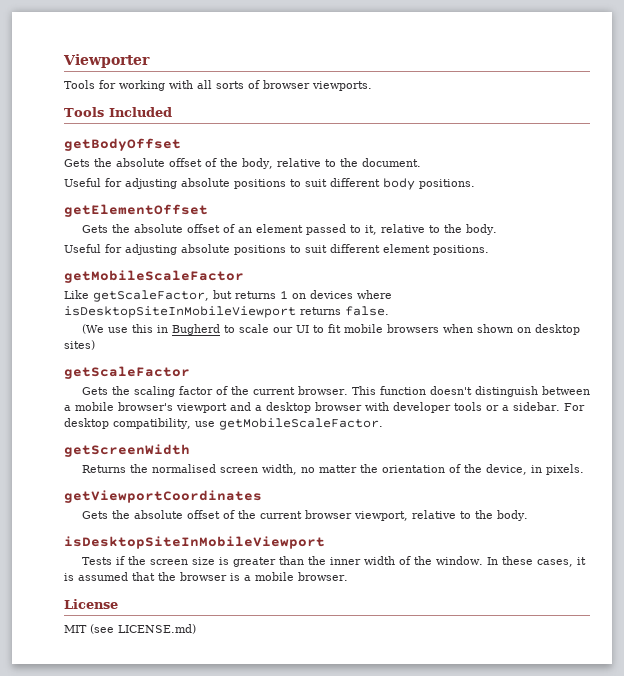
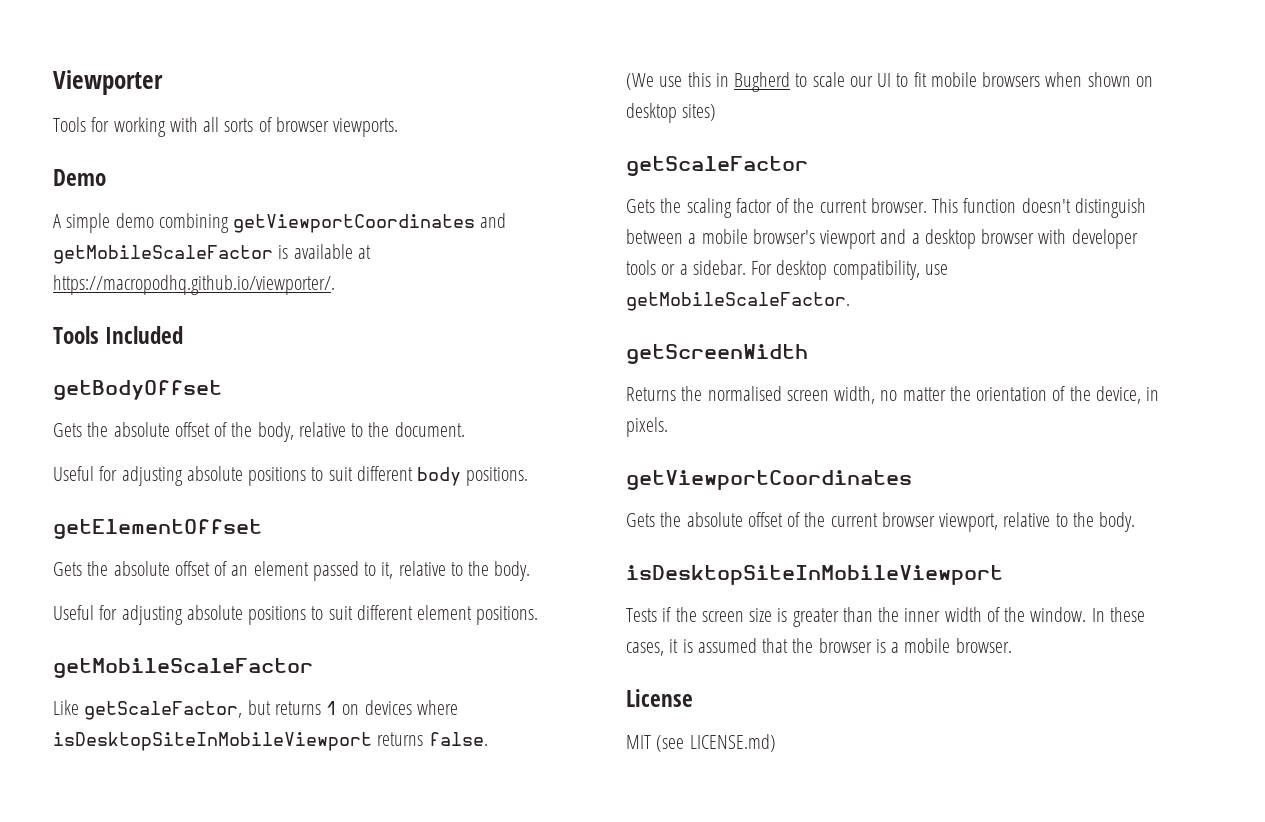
+ Demo
+ A simple demo combining getViewportCoordinates and getMobileScaleFactor is available at https://macropodhq.github.io/viewporter/.

